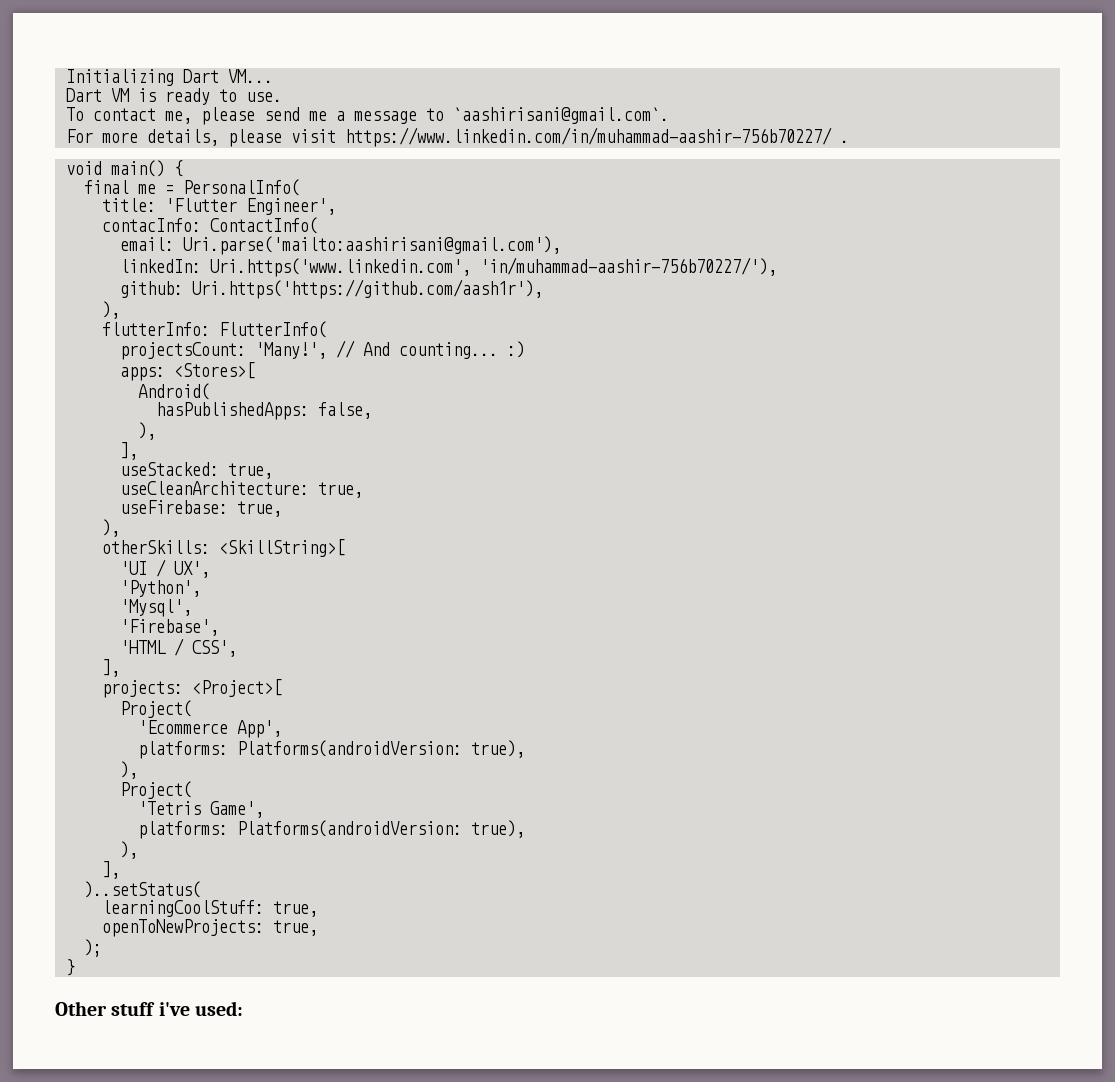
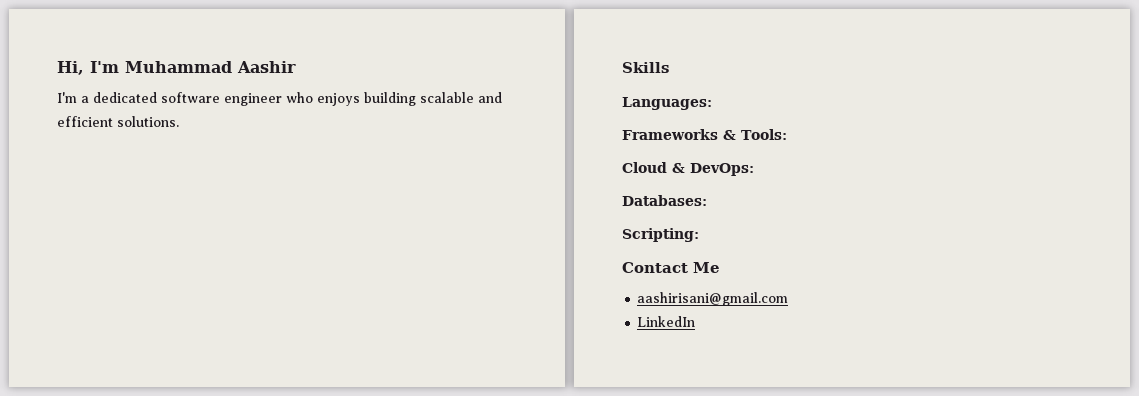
- Initializing Dart VM...
- Dart VM is ready to use.
- To contact me, please send me a message to `aashirisani@gmail.com`.
- For more details, please visit https://www.linkedin.com/in/muhammad-aashir-756b70227/ .
- void main() {
- final me = PersonalInfo(
- title: 'Flutter Engineer',
- contacInfo: ContactInfo(
- email: Uri.parse('mailto:aashirisani@gmail.com'),
- linkedIn: Uri.https('www.linkedin.com', 'in/muhammad-aashir-756b70227/'),
- github: Uri.https('https://github.com/aash1r'),
- ),
- flutterInfo: FlutterInfo(
- projectsCount: 'Many!', // And counting... :)
- apps: <Stores>[
- Android(
- hasPublishedApps: false,
- ),
- ],
- useStacked: true,
- useCleanArchitecture: true,
- useFirebase: true,
- ),
- otherSkills: <SkillString>[
- 'UI / UX',
- 'Python',
- 'Mysql',
- 'Firebase',
- 'HTML / CSS',
- ],
- projects: <Project>[
- Project(
- 'Ecommerce App',
- platforms: Platforms(androidVersion: true),
- ),
- Project(
- 'Tetris Game',
- platforms: Platforms(androidVersion: true),
- ),
- ],
- )..setStatus(
- learningCoolStuff: true,
- openToNewProjects: true,
- );
- }
- Other stuff i've used:
+ Hi, I'm Muhammad Aashir
+ I'm a dedicated software engineer who enjoys building scalable and efficient solutions.
+ Skills
+ Languages:
+ Frameworks & Tools:
+ Cloud & DevOps:
+ Databases:
+ Scripting:
+ Contact Me
+ aashirisani@gmail.com
+ LinkedIn

